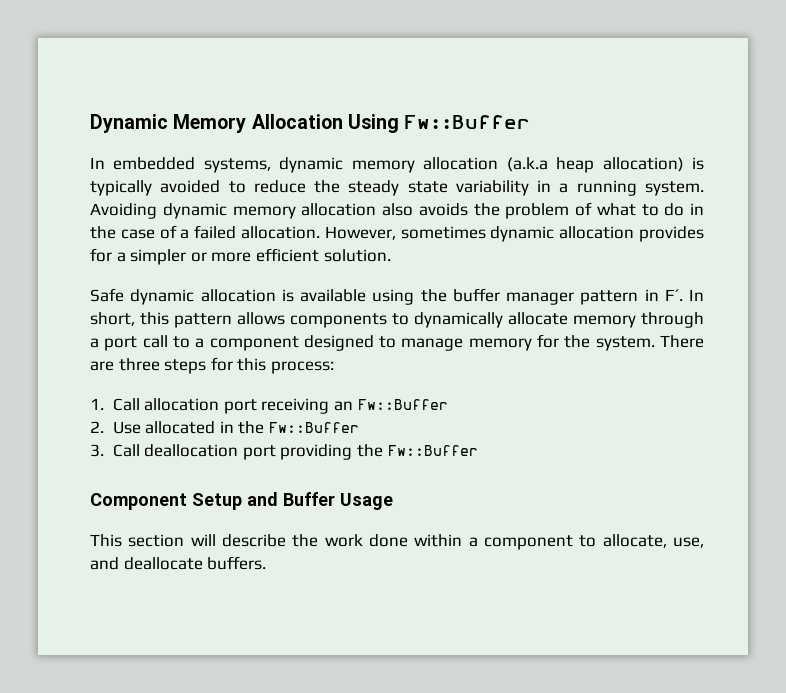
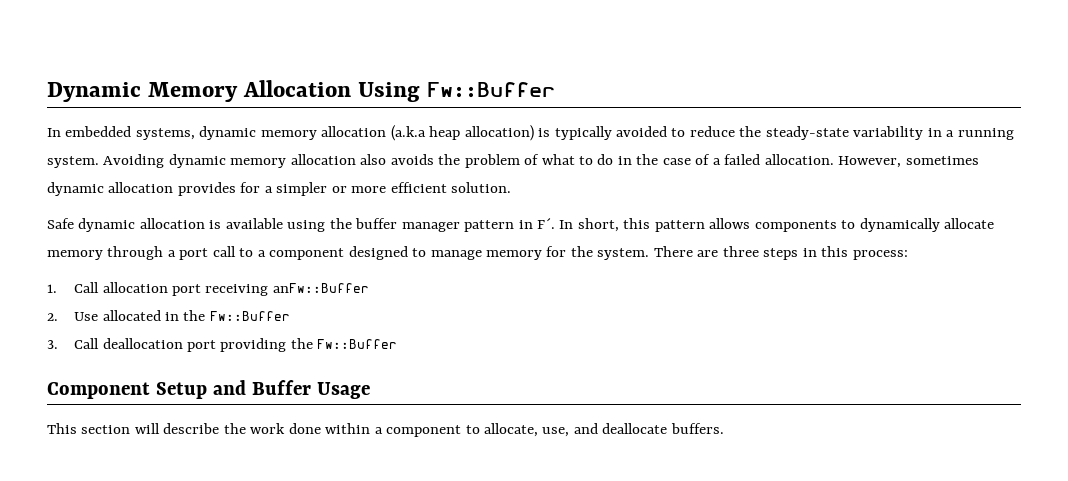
- In embedded systems, dynamic memory allocation (a.k.a heap allocation) is typically avoided to reduce the steady state variability in a running system.
+ In embedded systems, dynamic memory allocation (a.k.a heap allocation) is typically avoided to reduce the steady-state variability in a running system.
- There are three steps for this process:
+ There are three steps in this process:
- 1. Call allocation port receiving an Fw::Buffer
+ 1. Call allocation port receiving anFw::Buffer

